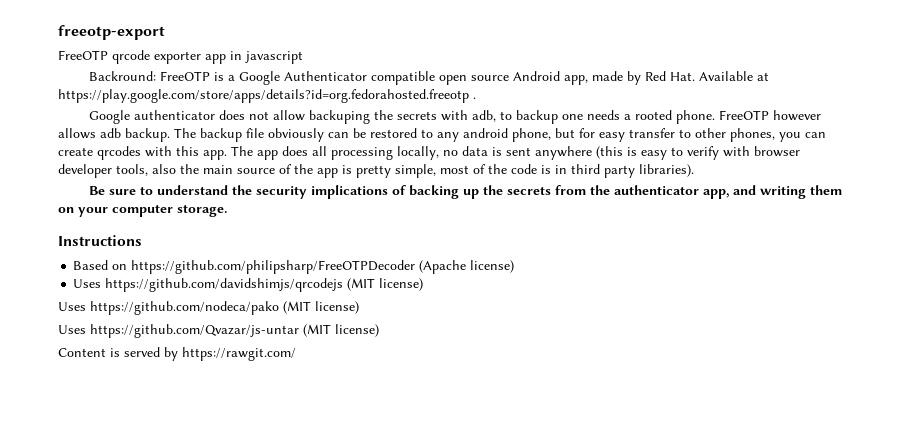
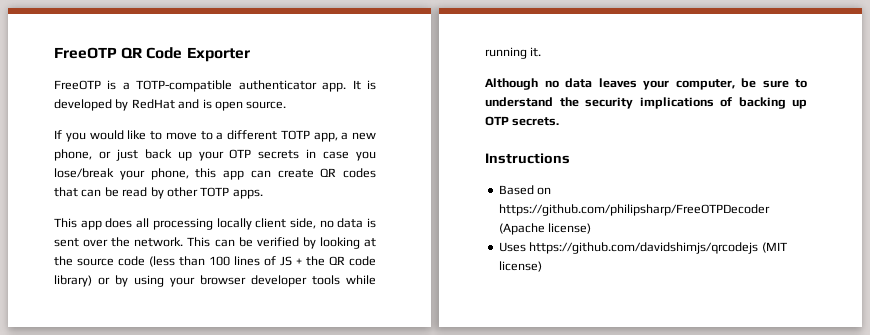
- freeotp-export
- FreeOTP qrcode exporter app in javascript
- Backround: FreeOTP is a Google Authenticator compatible open source Android app, made by Red Hat. Available at https://play.google.com/store/apps/details?id=org.fedorahosted.freeotp .
- Google authenticator does not allow backuping the secrets with adb, to backup one needs a rooted phone. FreeOTP however allows adb backup. The backup file obviously can be restored to any android phone, but for easy transfer to other phones, you can create qrcodes with this app. The app does all processing locally, no data is sent anywhere (this is easy to verify with browser developer tools, also the main source of the app is pretty simple, most of the code is in third party libraries).
- Be sure to understand the security implications of backing up the secrets from the authenticator app, and writing them on your computer storage.
+ FreeOTP QR Code Exporter
+ FreeOTP is a TOTP-compatible authenticator app. It is developed by RedHat and is open source.
+ If you would like to move to a different TOTP app, a new phone, or just back up your OTP secrets in case you lose/break your phone, this app can create QR codes that can be read by other TOTP apps.
+ This app does all processing locally client side, no data is sent over the network. This can be verified by looking at the source code (less than 100 lines of JS + the QR code library) or by using your browser developer tools while running it.
+ Although no data leaves your computer, be sure to understand the security implications of backing up OTP secrets.
- Uses https://github.com/nodeca/pako (MIT license)
- Uses https://github.com/Qvazar/js-untar (MIT license)
- Content is served by https://rawgit.com/

